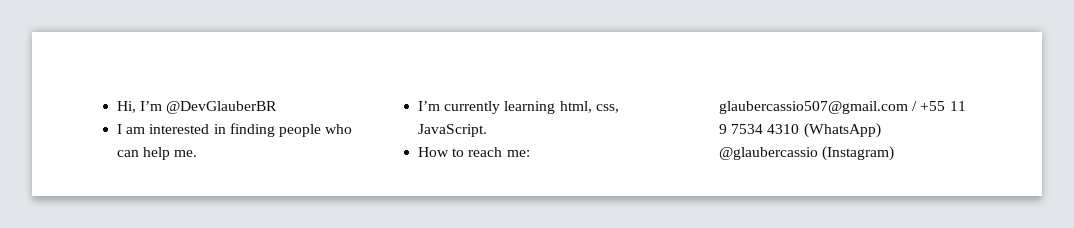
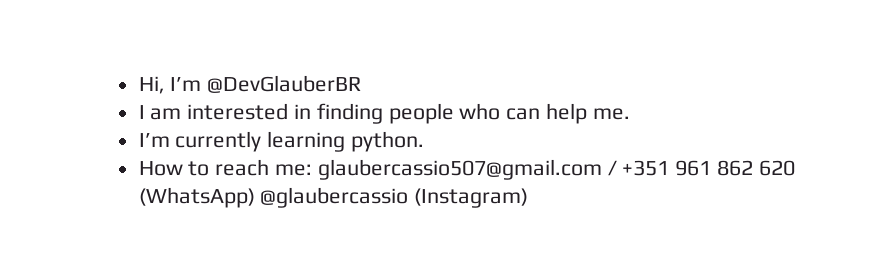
- I’m currently learning html, css, JavaScript.
+ I’m currently learning python.
- How to reach me: glaubercassio507@gmail.com / +55 11 9 7534 4310 (WhatsApp) @glaubercassio (Instagram)
+ How to reach me: glaubercassio507@gmail.com / +351 961 862 620 (WhatsApp) @glaubercassio (Instagram)

